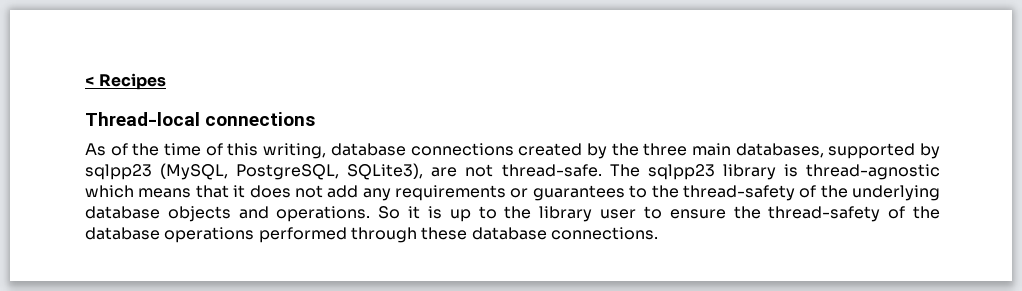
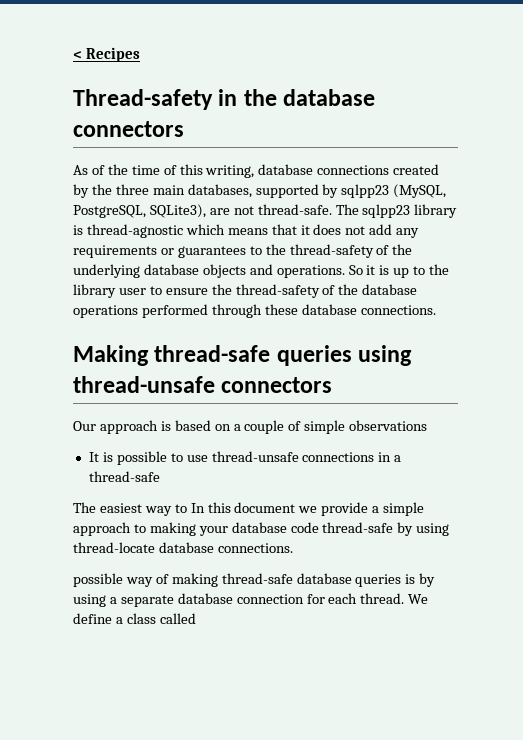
- Thread-local connections
+ Thread-safety in the database connectors
+ Making thread-safe queries using thread-unsafe connectors
+ Our approach is based on a couple of simple observations
+ It is possible to use thread-unsafe connections in a thread-safe
+ The easiest way to In this document we provide a simple approach to making your database code thread-safe by using thread-locate database connections.
+ possible way of making thread-safe database queries is by using a separate database connection for each thread. We define a class called

